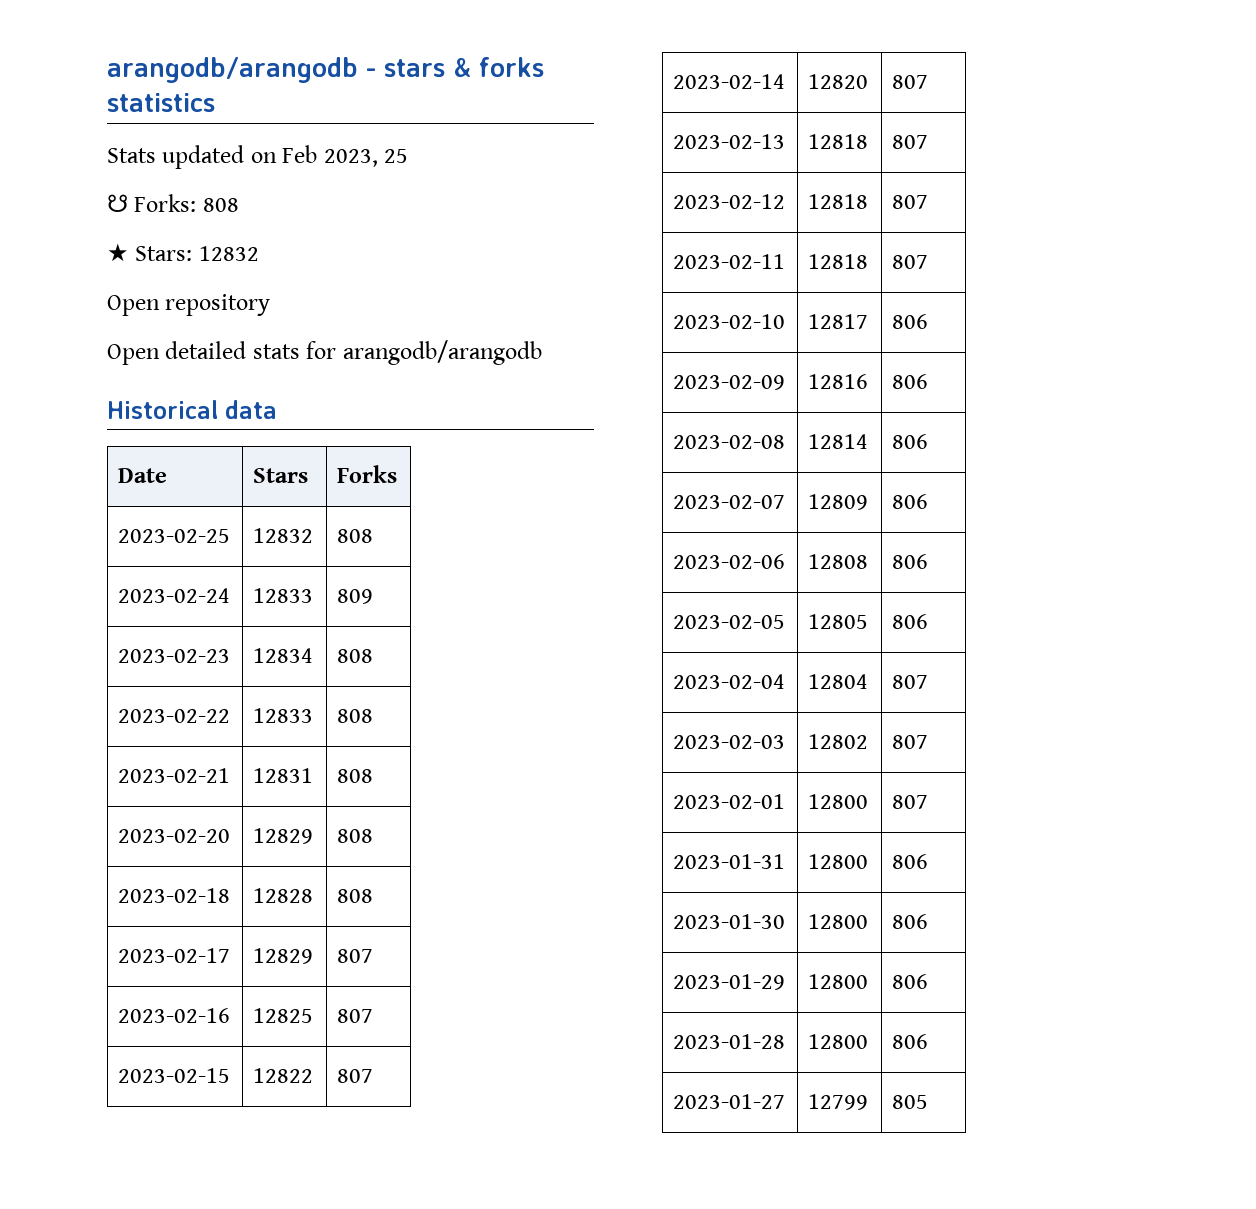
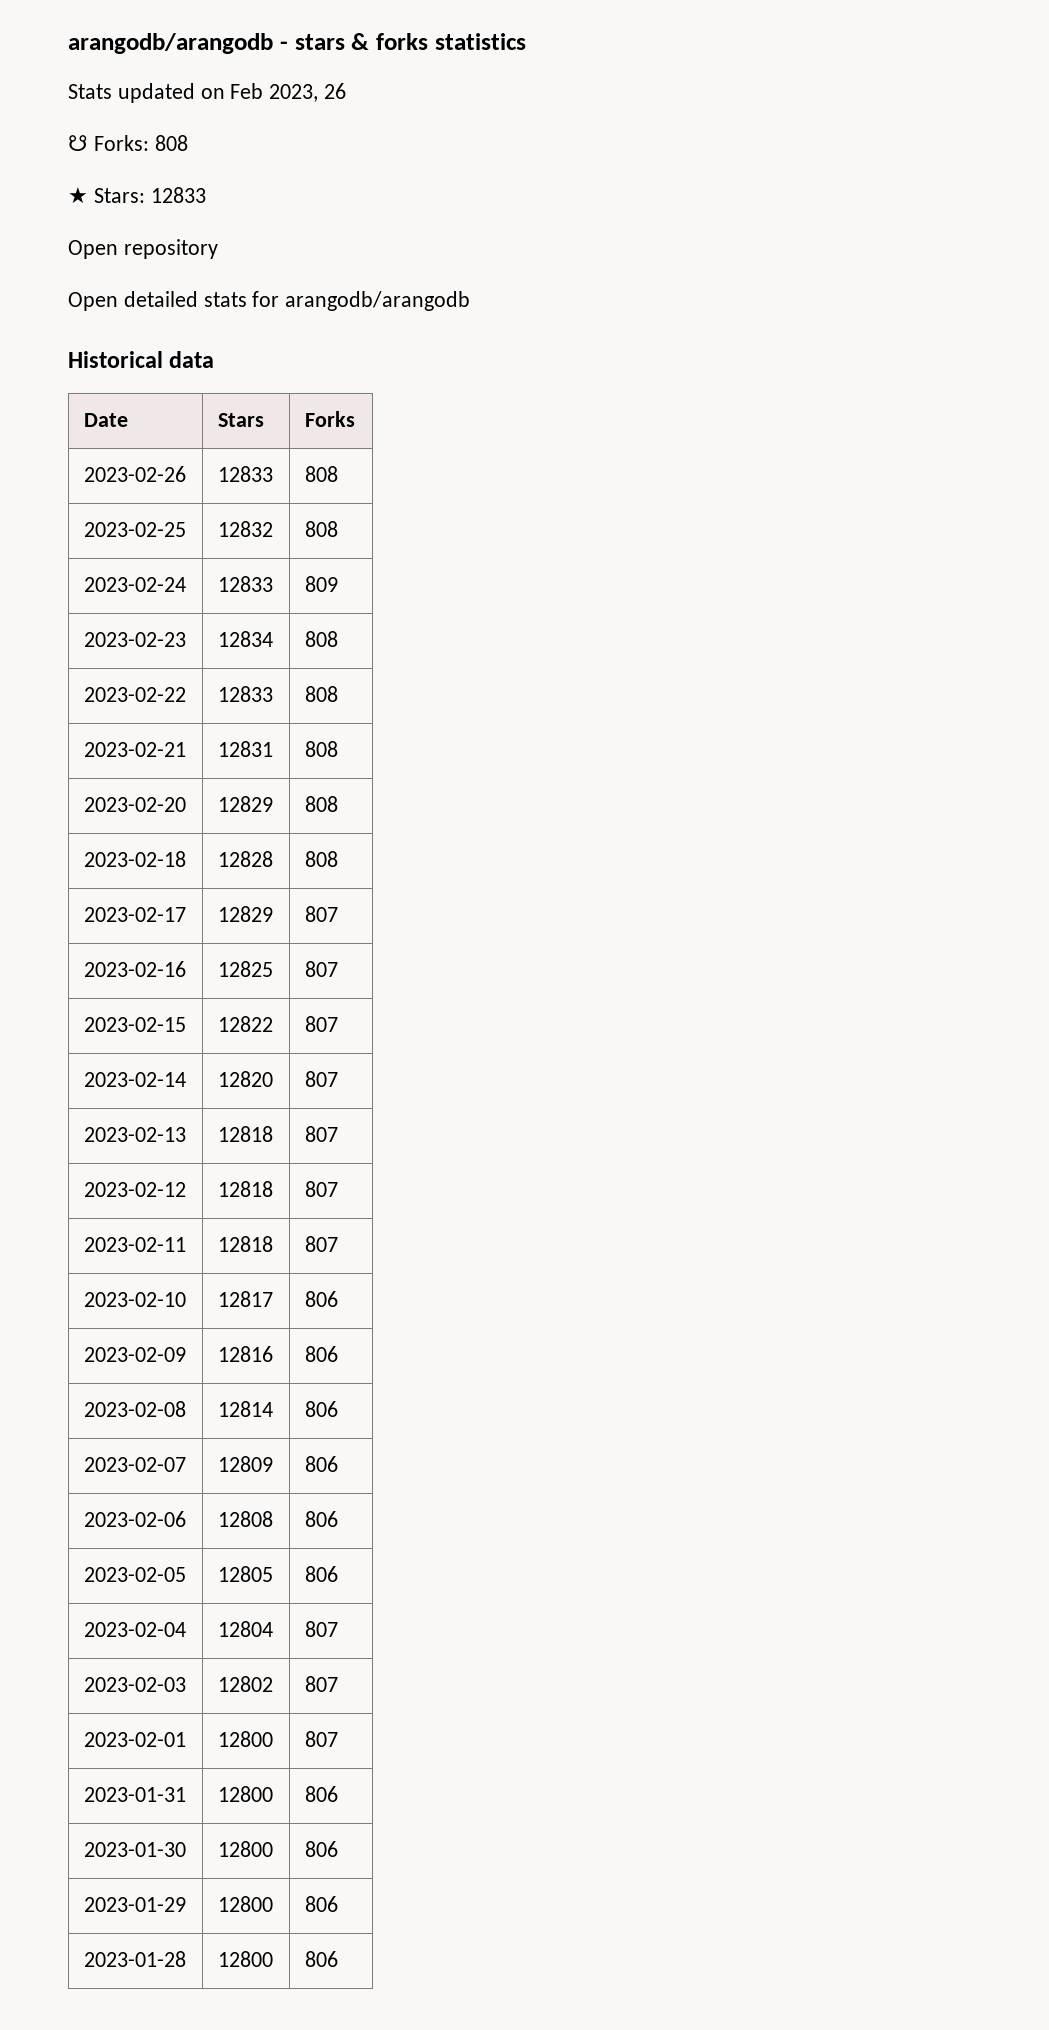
- Stats updated on Feb 2023, 25
+ Stats updated on Feb 2023, 26
- ★ Stars: 12832
+ ★ Stars: 12833
+ 2023-02-26 | 12833 | 808
- 2023-01-27 | 12799 | 805

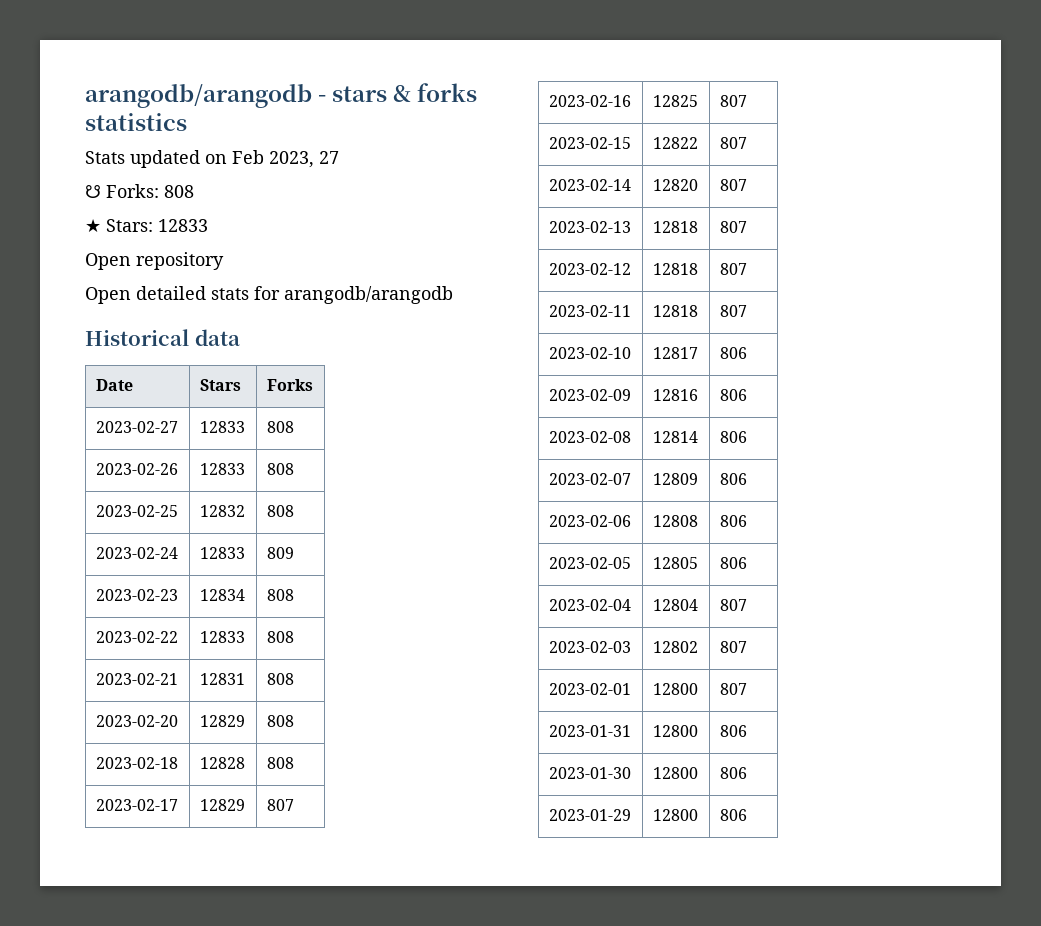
- Stats updated on Feb 2023, 26
+ Stats updated on Feb 2023, 27
+ 2023-02-27 | 12833 | 808
- 2023-01-28 | 12800 | 806

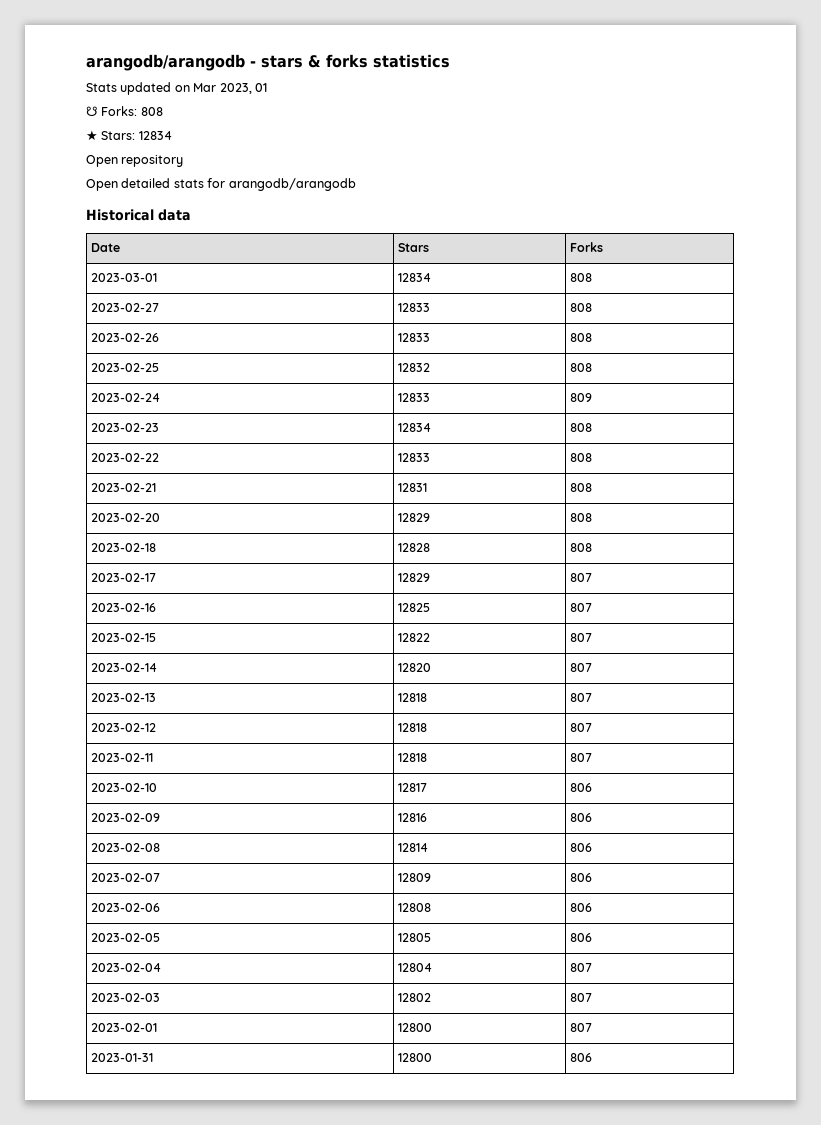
- Stats updated on Feb 2023, 27
+ Stats updated on Mar 2023, 01
- ★ Stars: 12833
+ ★ Stars: 12834
+ 2023-03-01 | 12834 | 808
- 2023-01-30 | 12800 | 806
- 2023-01-29 | 12800 | 806

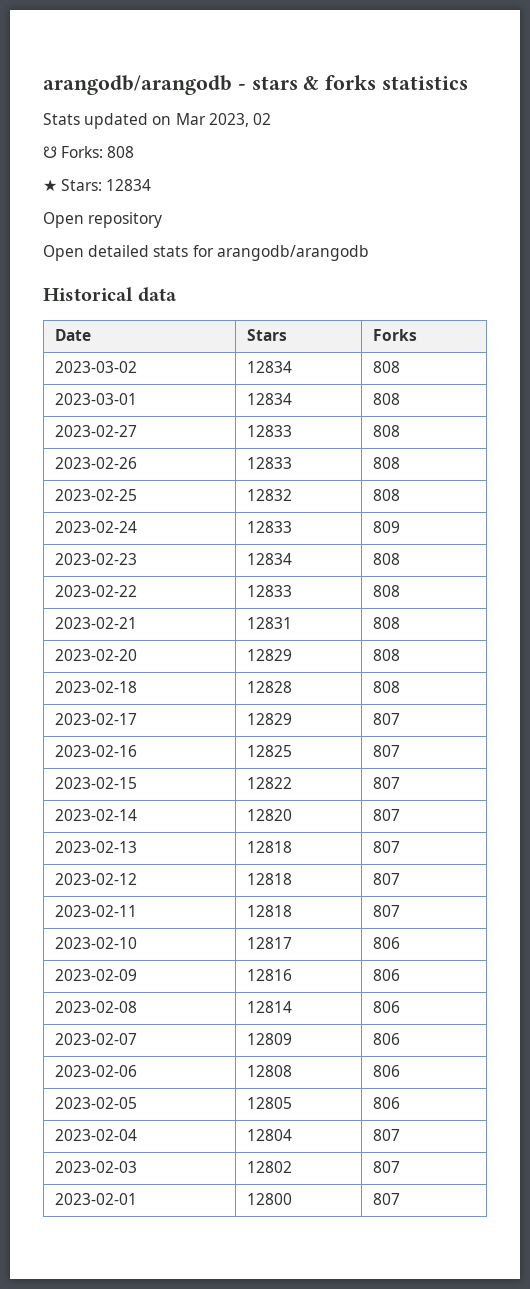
- Stats updated on Mar 2023, 01
+ Stats updated on Mar 2023, 02
+ 2023-03-02 | 12834 | 808
- 2023-01-31 | 12800 | 806

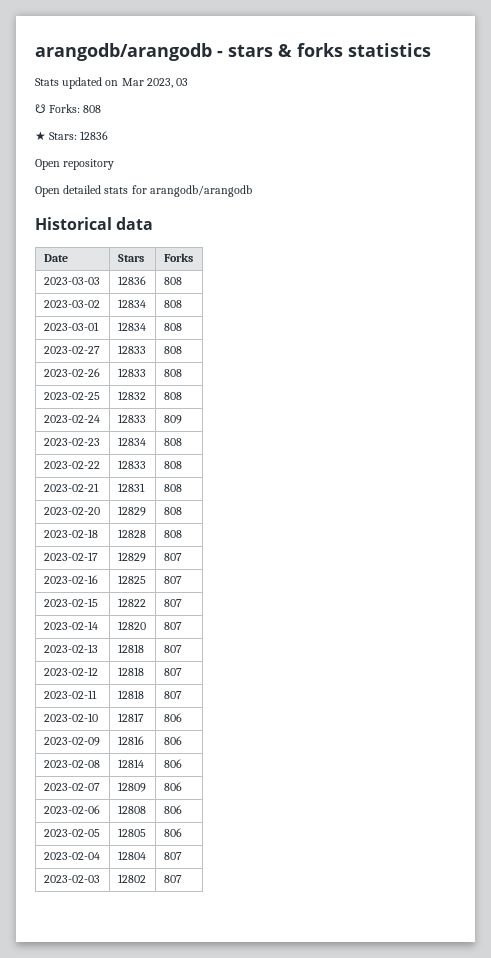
- Stats updated on Mar 2023, 02
+ Stats updated on Mar 2023, 03
- ★ Stars: 12834
+ ★ Stars: 12836
+ 2023-03-03 | 12836 | 808
- 2023-02-01 | 12800 | 807

